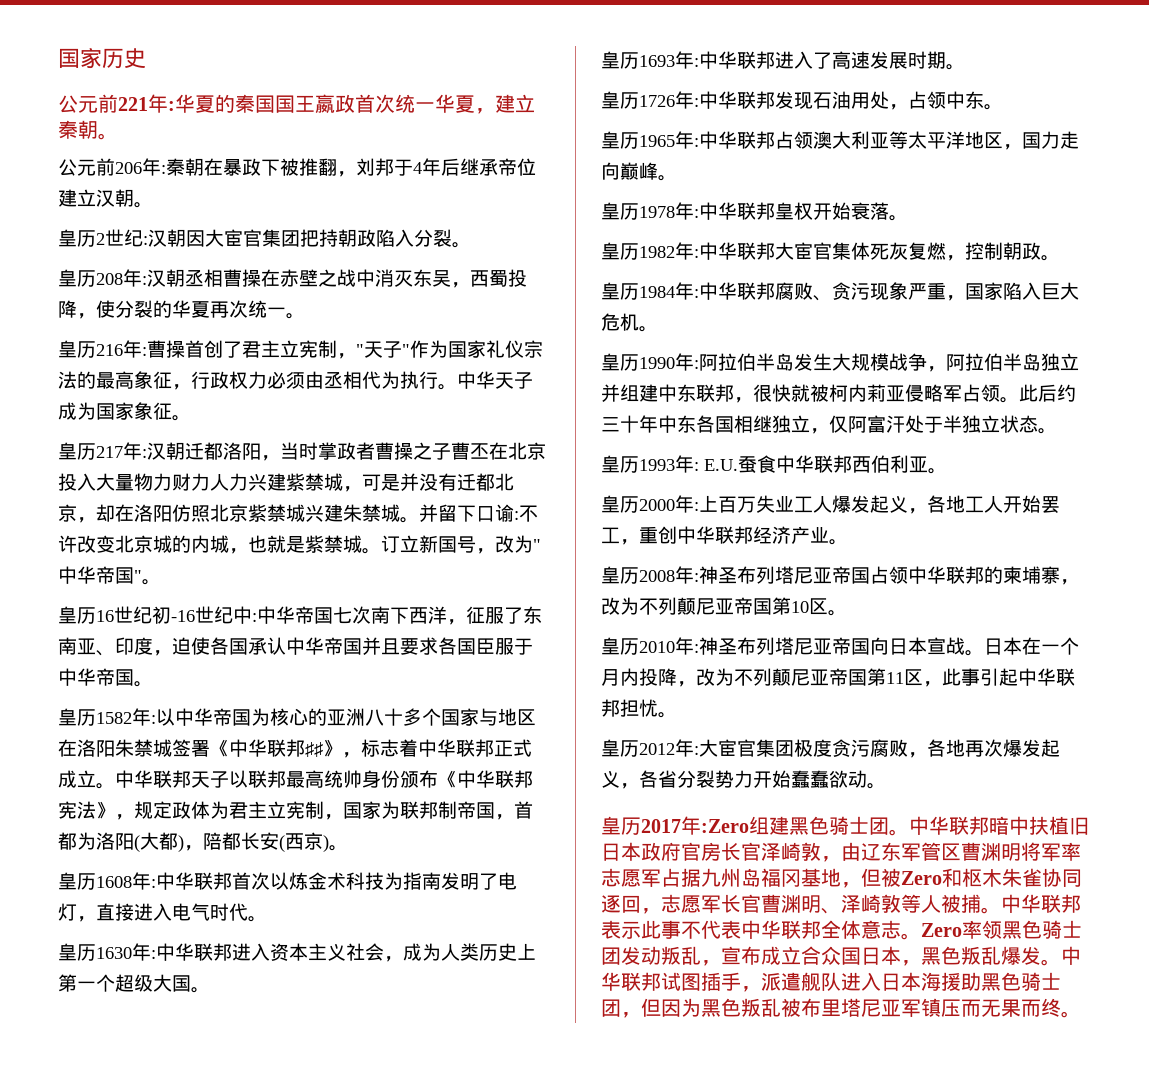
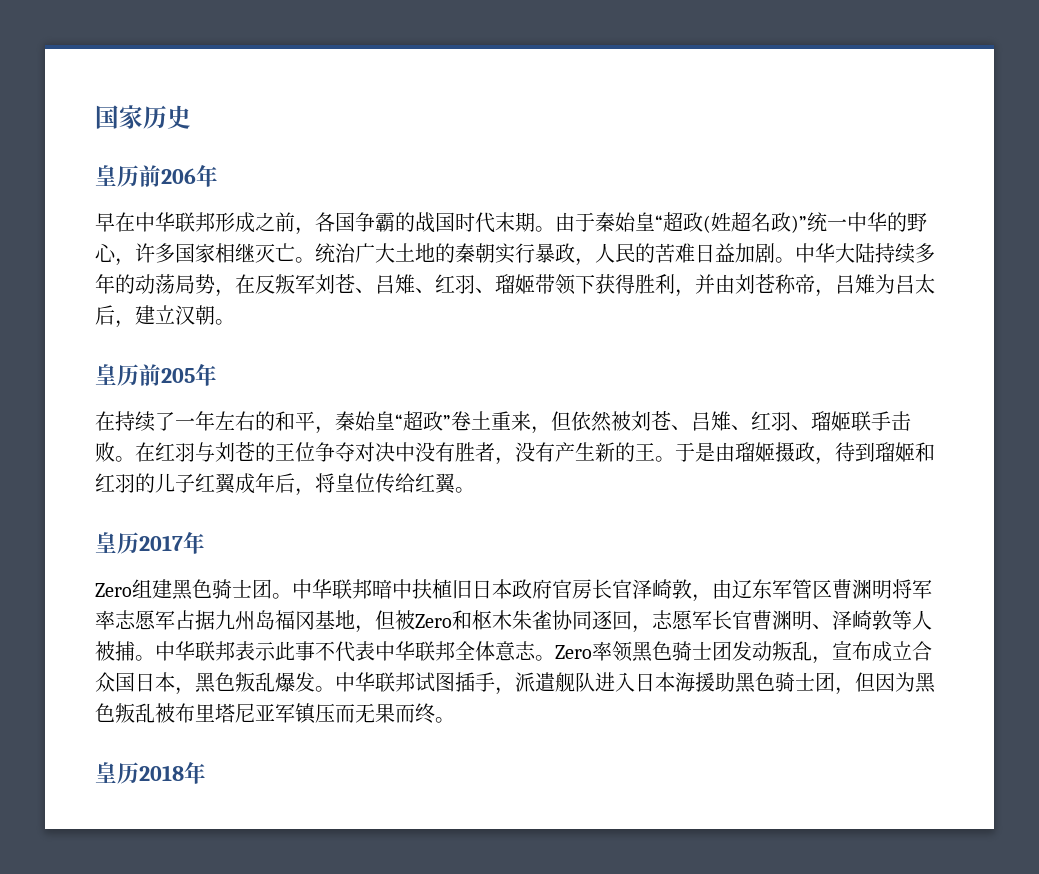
- 公元前221年:华夏的秦国国王嬴政首次统一华夏，建立秦朝。
- 公元前206年:秦朝在暴政下被推翻，刘邦于4年后继承帝位建立汉朝。
- 皇历2世纪:汉朝因大宦官集团把持朝政陷入分裂。
- 皇历208年:汉朝丞相曹操在赤壁之战中消灭东吴，西蜀投降，使分裂的华夏再次统一。
- 皇历216年:曹操首创了君主立宪制，"天子"作为国家礼仪宗法的最高象征，行政权力必须由丞相代为执行。中华天子成为国家象征。
- 皇历217年:汉朝迁都洛阳，当时掌政者曹操之子曹丕在北京投入大量物力财力人力兴建紫禁城，可是并没有迁都北京，却在洛阳仿照北京紫禁城兴建朱禁城。并留下口谕:不许改变北京城的内城，也就是紫禁城。订立新国号，改为"中华帝国"。
- 皇历16世纪初-16世纪中:中华帝国七次南下西洋，征服了东南亚、印度，迫使各国承认中华帝国并且要求各国臣服于中华帝国。
- 皇历1582年:以中华帝国为核心的亚洲八十多个国家与地区在洛阳朱禁城签署《中华联邦♯♯》，标志着中华联邦正式成立。中华联邦天子以联邦最高统帅身份颁布《中华联邦宪法》，规定政体为君主立宪制，国家为联邦制帝国，首都为洛阳(大都)，陪都长安(西京)。
- 皇历1608年:中华联邦首次以炼金术科技为指南发明了电灯，直接进入电气时代。
- 皇历1630年:中华联邦进入资本主义社会，成为人类历史上第一个超级大国。
- 皇历1693年:中华联邦进入了高速发展时期。
- 皇历1726年:中华联邦发现石油用处，占领中东。
- 皇历1965年:中华联邦占领澳大利亚等太平洋地区，国力走向巅峰。
- 皇历1978年:中华联邦皇权开始衰落。
- 皇历1982年:中华联邦大宦官集体死灰复燃，控制朝政。
- 皇历1984年:中华联邦腐败、贪污现象严重，国家陷入巨大危机。
- 皇历1990年:阿拉伯半岛发生大规模战争，阿拉伯半岛独立并组建中东联邦，很快就被柯内莉亚侵略军占领。此后约三十年中东各国相继独立，仅阿富汗处于半独立状态。
- 皇历1993年: E.U.蚕食中华联邦西伯利亚。
- 皇历2000年:上百万失业工人爆发起义，各地工人开始罢工，重创中华联邦经济产业。
- 皇历2008年:神圣布列塔尼亚帝国占领中华联邦的柬埔寨，改为不列颠尼亚帝国第10区。
- 皇历2010年:神圣布列塔尼亚帝国向日本宣战。日本在一个月内投降，改为不列颠尼亚帝国第11区，此事引起中华联邦担忧。
- 皇历2012年:大宦官集团极度贪污腐败，各地再次爆发起义，各省分裂势力开始蠢蠢欲动。
+ 皇历前206年
+ 早在中华联邦形成之前，各国争霸的战国时代末期。由于秦始皇“超政(姓超名政)”统一中华的野心，许多国家相继灭亡。统治广大土地的秦朝实行暴政，人民的苦难日益加剧。中华大陆持续多年的动荡局势，在反叛军刘苍、吕雉、红羽、瑠姬带领下获得胜利，并由刘苍称帝，吕雉为吕太后，建立汉朝。
+ 皇历前205年
+ 在持续了一年左右的和平，秦始皇“超政”卷土重来，但依然被刘苍、吕雉、红羽、瑠姬联手击败。在红羽与刘苍的王位争夺对决中没有胜者，没有产生新的王。于是由瑠姬摄政，待到瑠姬和红羽的儿子红翼成年后，将皇位传给红翼。
- 皇历2017年:Zero组建黑色骑士团。
+ 皇历2017年
+ Zero组建黑色骑士团。
+ 皇历2018年

